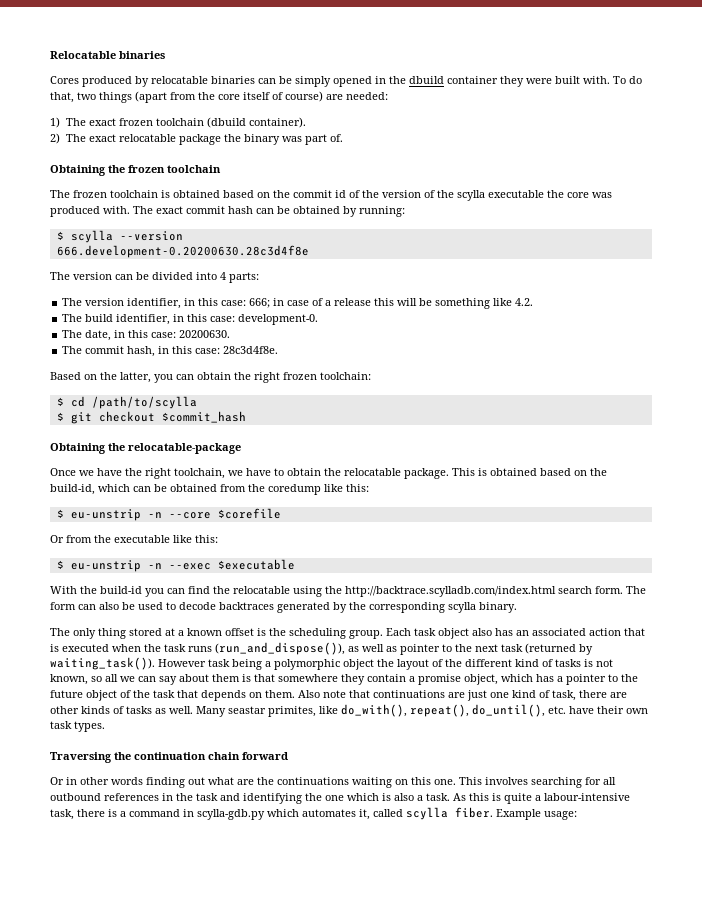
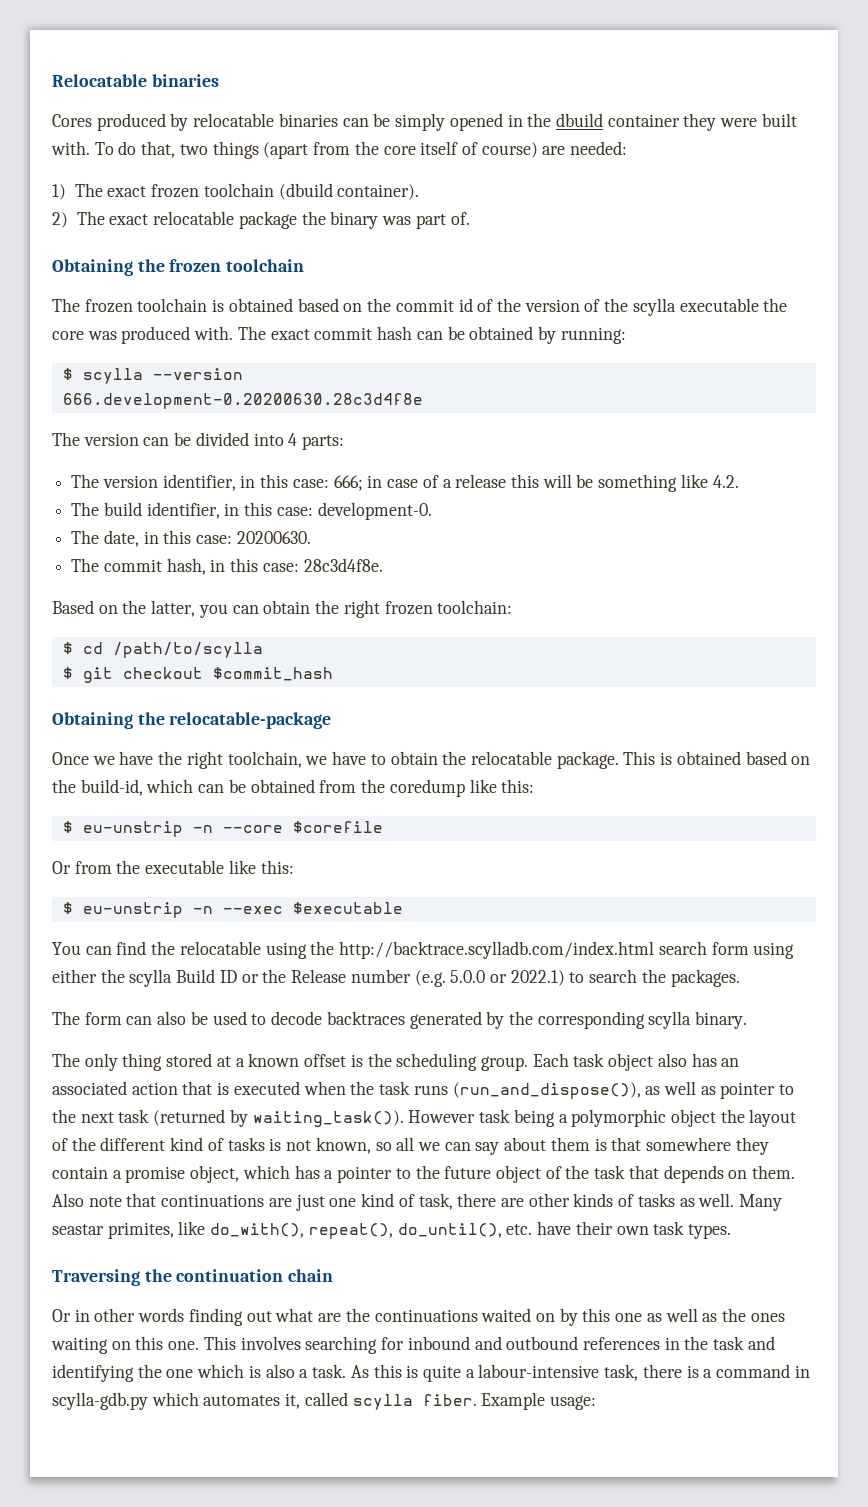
- With the build-id you can find the relocatable using the http://backtrace.scylladb.com/index.html search form. The form can also be used to decode backtraces generated by the corresponding scylla binary.
+ You can find the relocatable using the http://backtrace.scylladb.com/index.html search form using either the scylla Build ID or the Release number (e.g. 5.0.0 or 2022.1) to search the packages.
+ The form can also be used to decode backtraces generated by the corresponding scylla binary.
- Traversing the continuation chain forward
+ Traversing the continuation chain
- Or in other words finding out what are the continuations waiting on this one.
+ Or in other words finding out what are the continuations waited on by this one as well as the ones waiting on this one.
- This involves searching for all outbound references in the task and identifying the one which is also a task.
+ This involves searching for inbound and outbound references in the task and identifying the one which is also a task.

